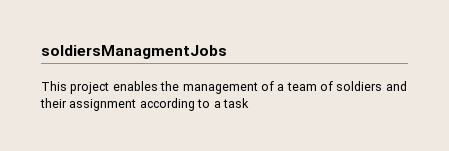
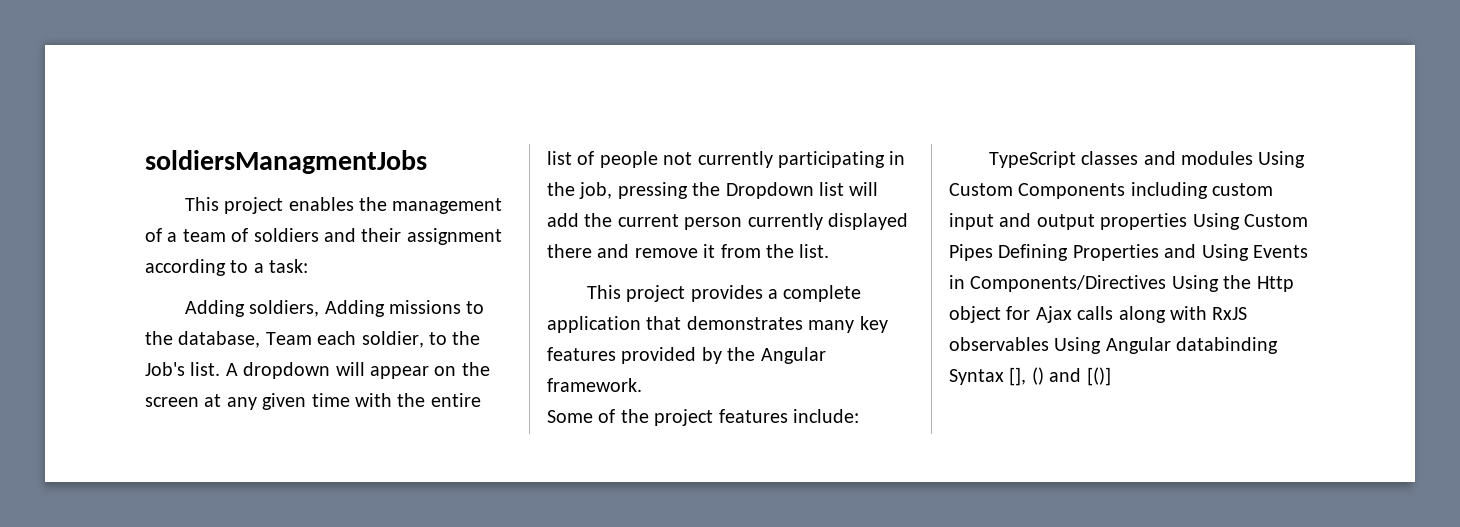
- This project enables the management of a team of soldiers and their assignment according to a task
+ This project enables the management of a team of soldiers and their assignment according to a task:
+ Adding soldiers, Adding missions to the database, Team each soldier, to the Job's list. A dropdown will appear on the screen at any given time with the entire list of people not currently participating in the job, pressing the Dropdown list will add the current person currently displayed there and remove it from the list.
+ This project provides a complete application that demonstrates many key features provided by the Angular framework.
+ Some of the project features include:
+ TypeScript classes and modules Using Custom Components including custom input and output properties Using Custom Pipes Defining Properties and Using Events in Components/Directives Using the Http object for Ajax calls along with RxJS observables Using Angular databinding Syntax [], () and [()]

